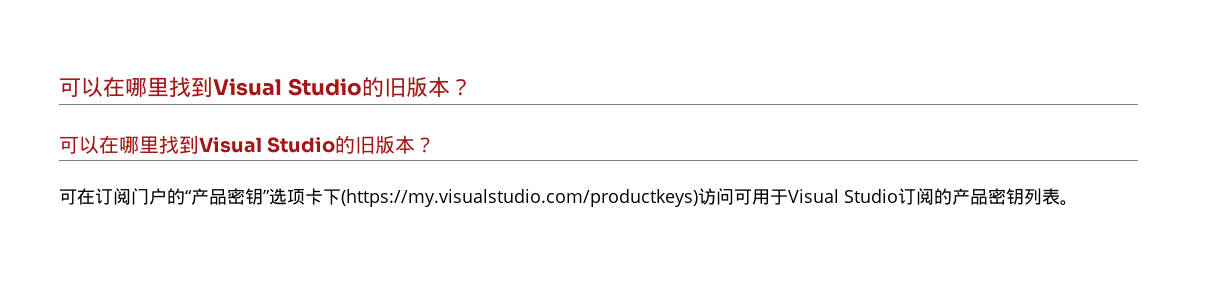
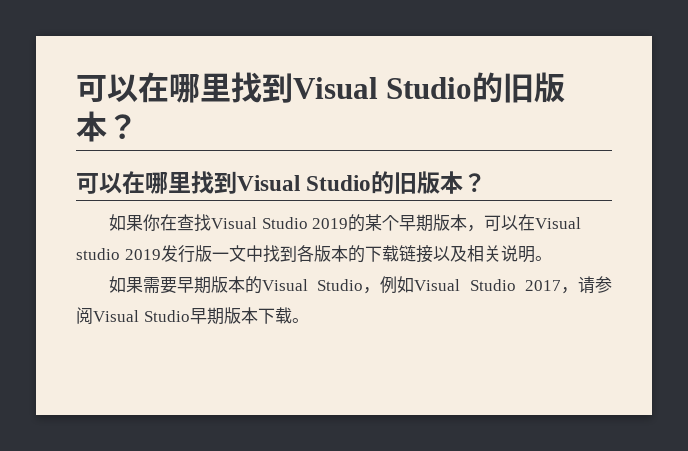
- 可在订阅门户的“产品密钥”选项卡下(https://my.visualstudio.com/productkeys)访问可用于Visual Studio订阅的产品密钥列表。
+ 如果你在查找Visual Studio 2019的某个早期版本，可以在Visual studio 2019发行版一文中找到各版本的下载链接以及相关说明。
+ 如果需要早期版本的Visual Studio，例如Visual Studio 2017，请参阅Visual Studio早期版本下载。

